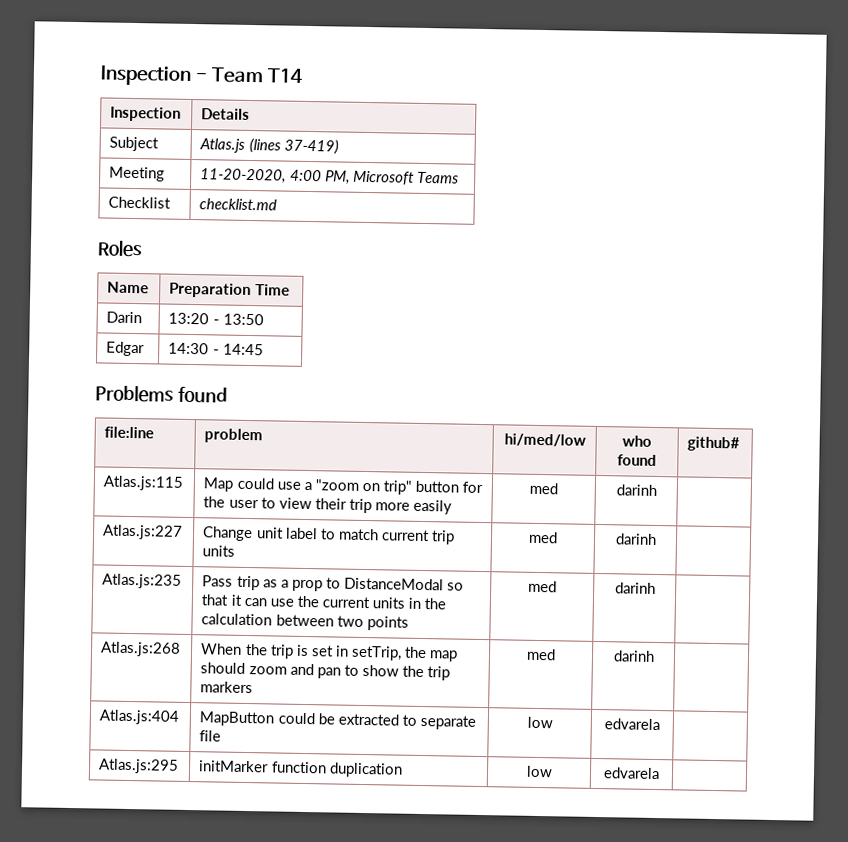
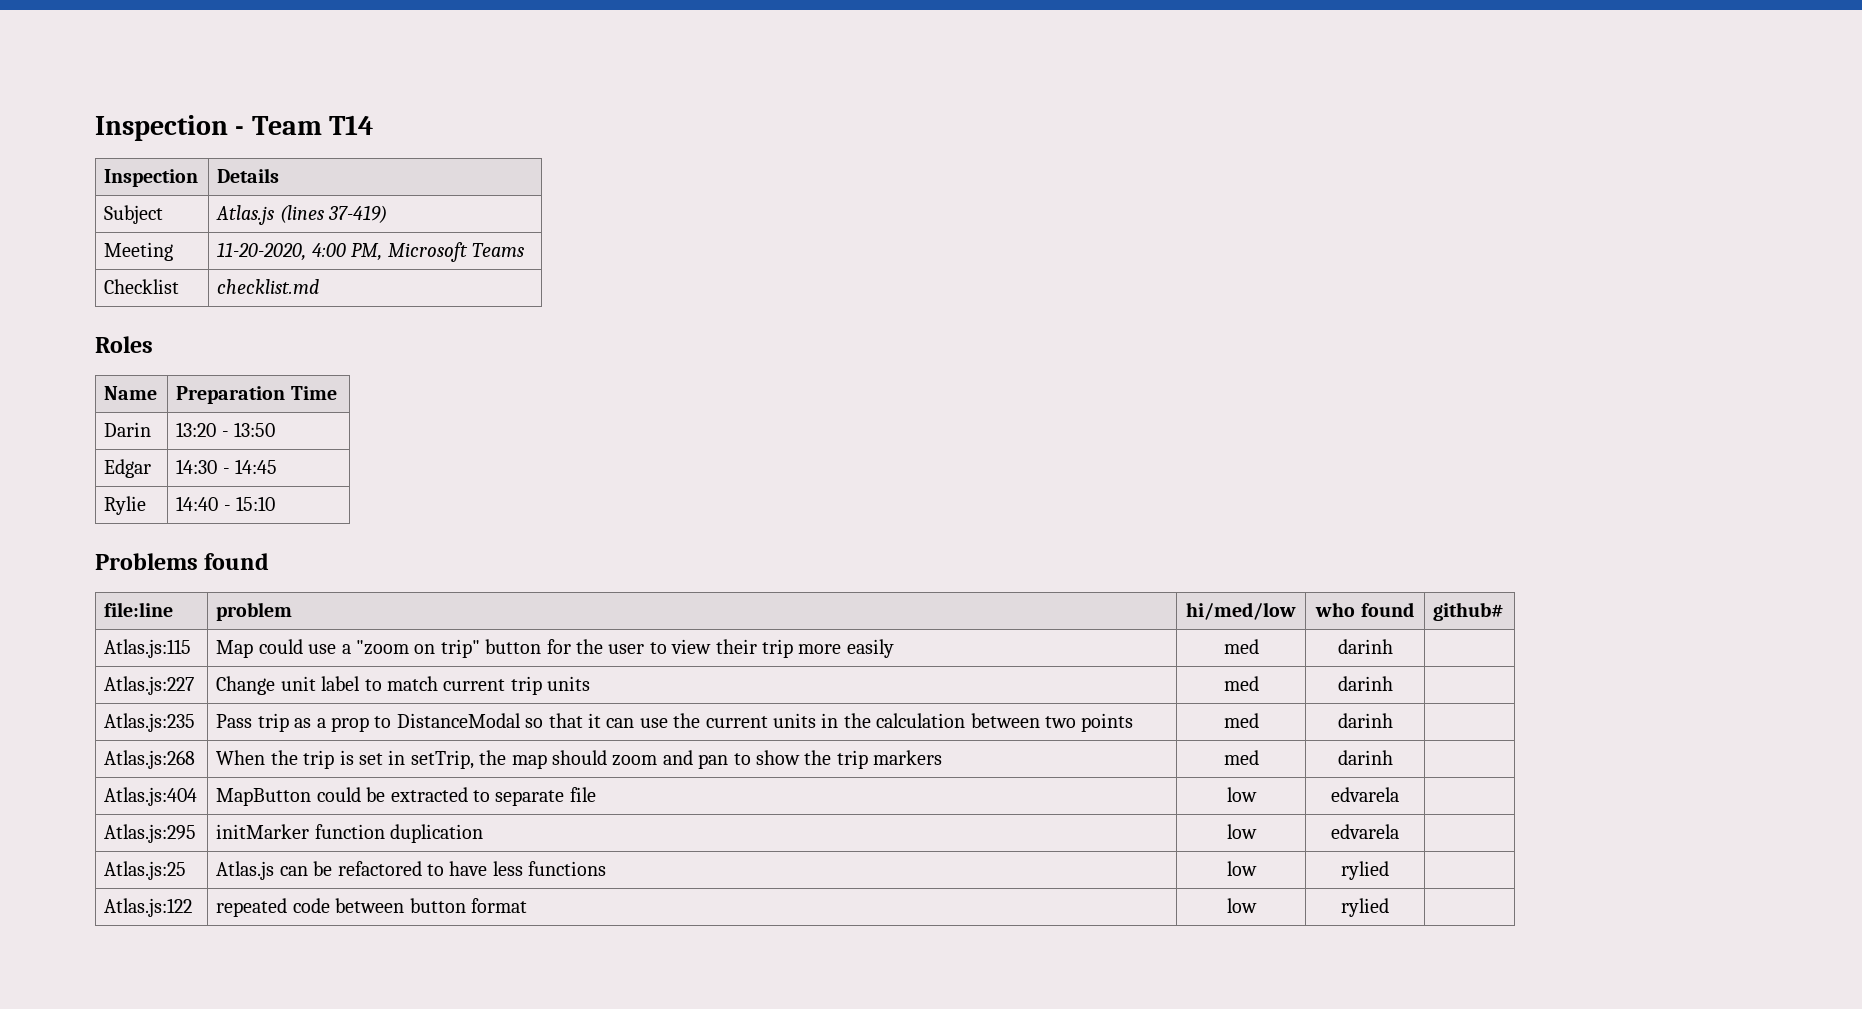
+ Rylie | 14:40 - 15:10
+ Atlas.js:25 | Atlas.js can be refactored to have less functions | low | rylied |
+ Atlas.js:122 | repeated code between button format | low | rylied |

